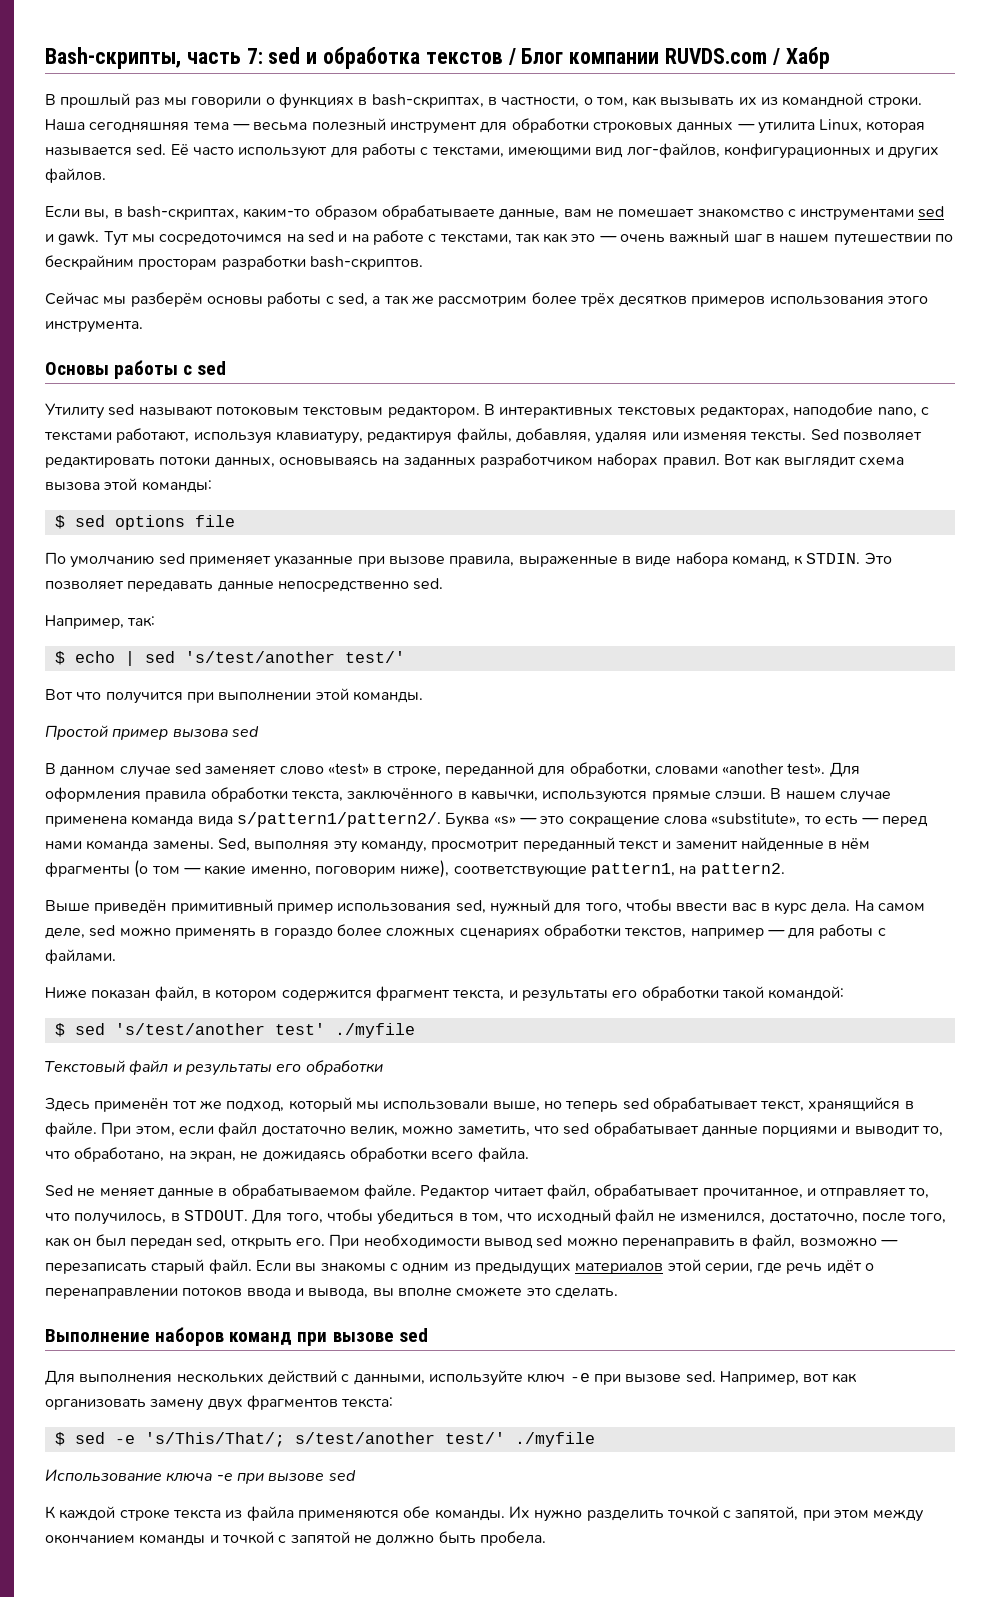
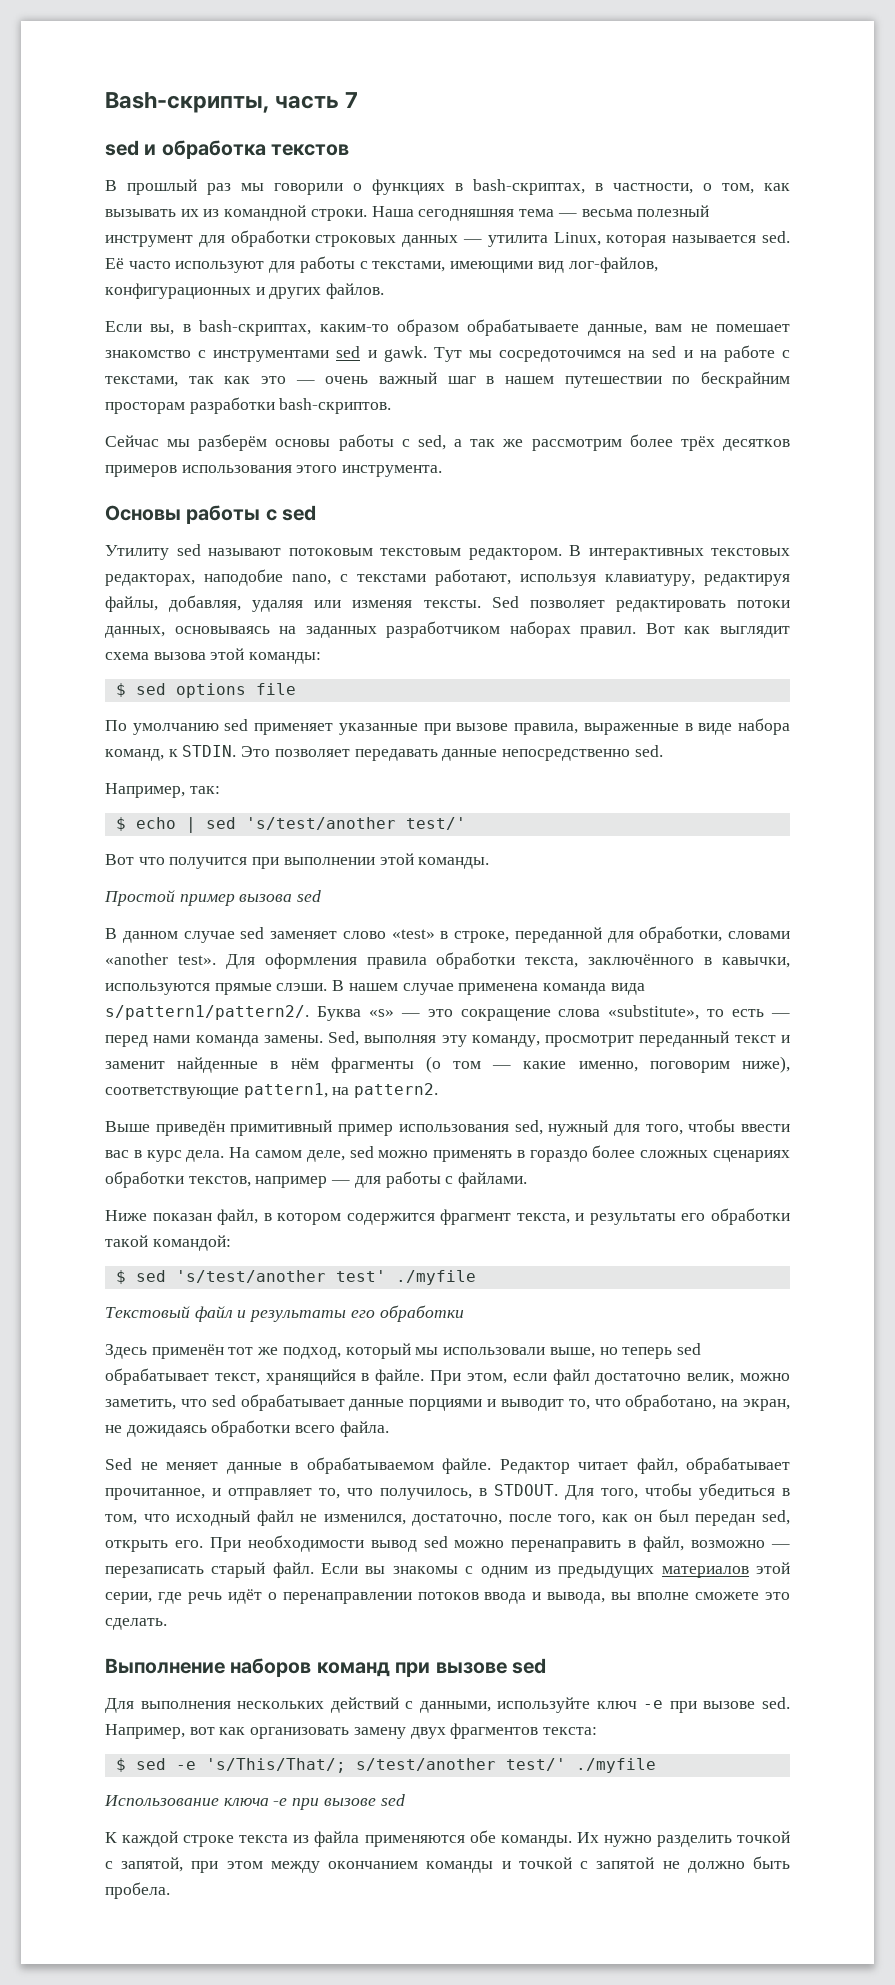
- Bash-скрипты, часть 7: sed и обработка текстов / Блог компании RUVDS.com / Хабр
+ Bash-скрипты, часть 7
+ sed и обработка текстов

